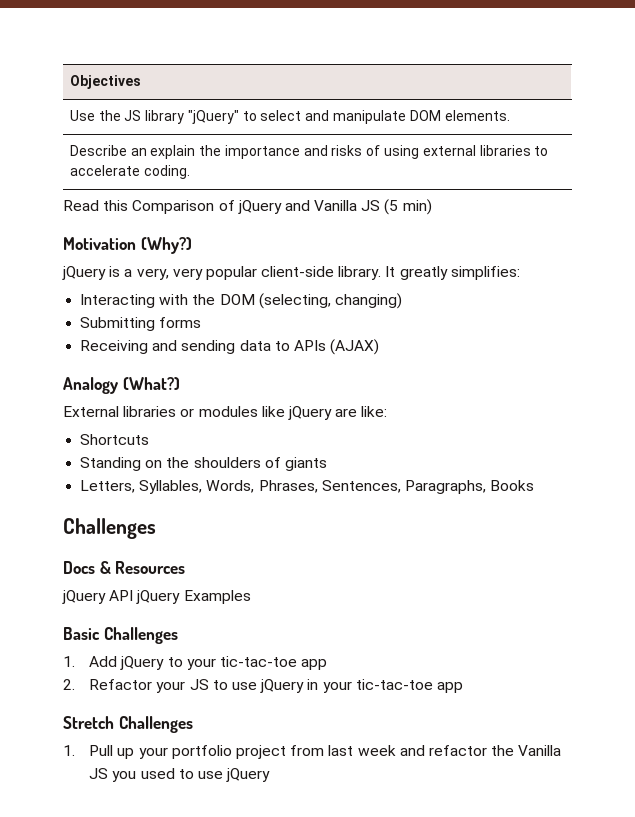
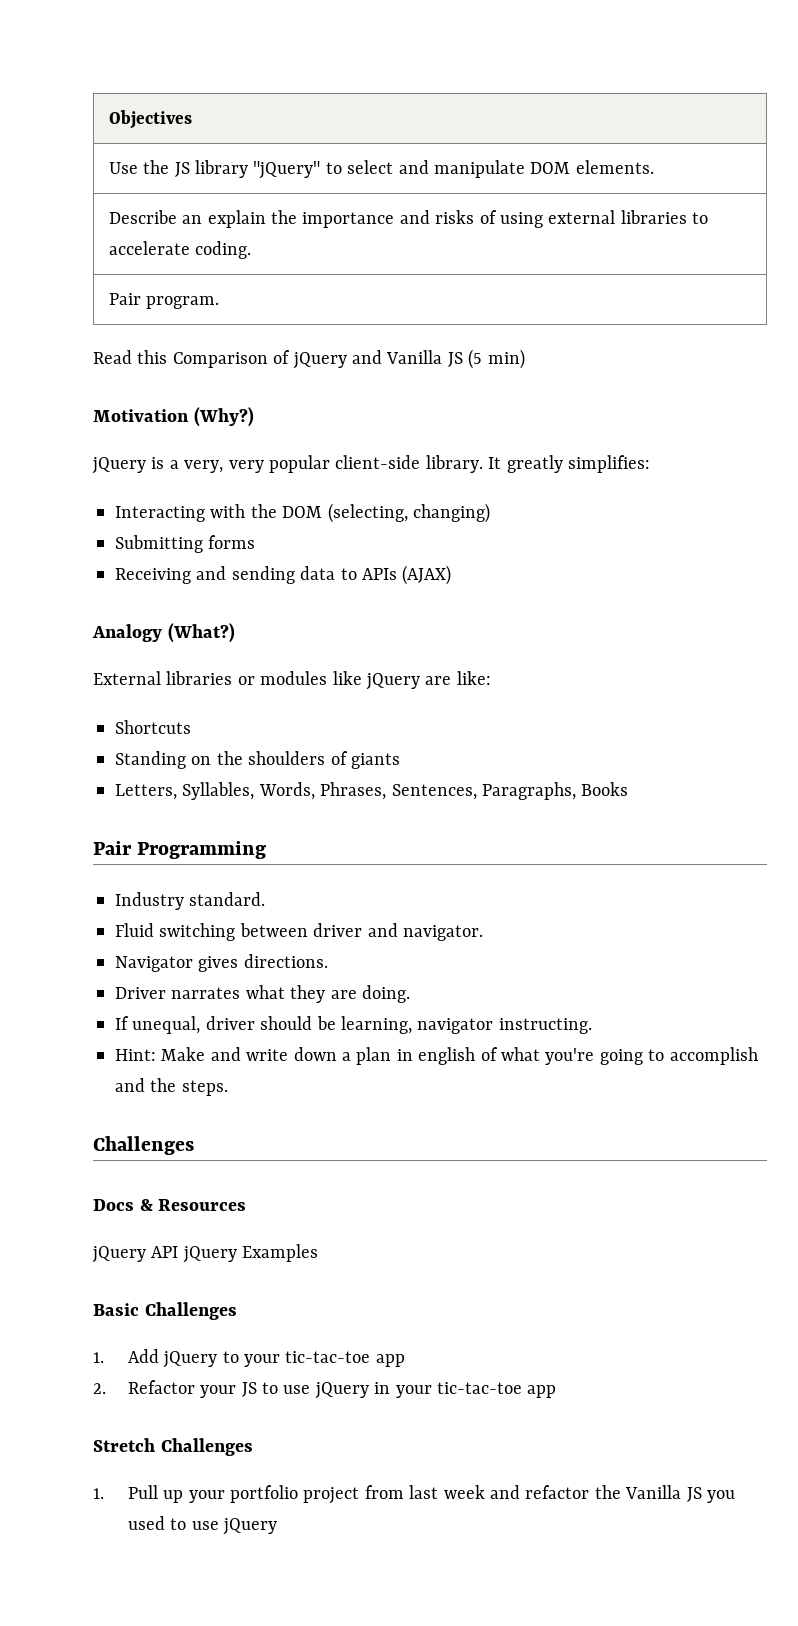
+ Pair program.
+ Pair Programming
+ Industry standard.
+ Fluid switching between driver and navigator.
+ Navigator gives directions.
+ Driver narrates what they are doing.
+ If unequal, driver should be learning, navigator instructing.
+ Hint: Make and write down a plan in english of what you're going to accomplish and the steps.

